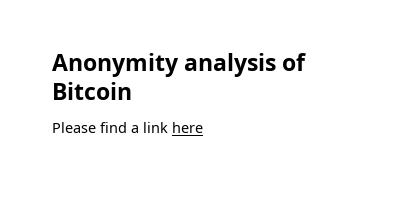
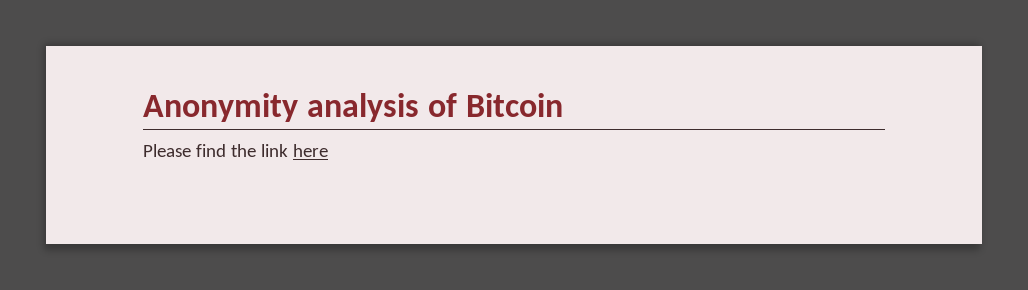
- Please find a link here
+ Please find the link here

